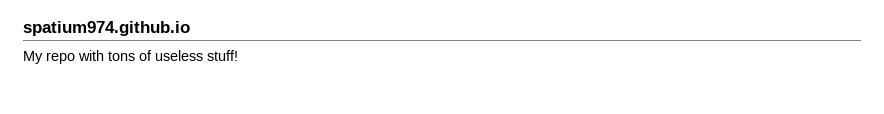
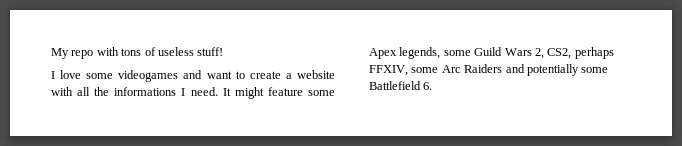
- spatium974.github.io
+ I love some videogames and want to create a website with all the informations I need. It might feature some Apex legends, some Guild Wars 2, CS2, perhaps FFXIV, some Arc Raiders and potentially some Battlefield 6.

